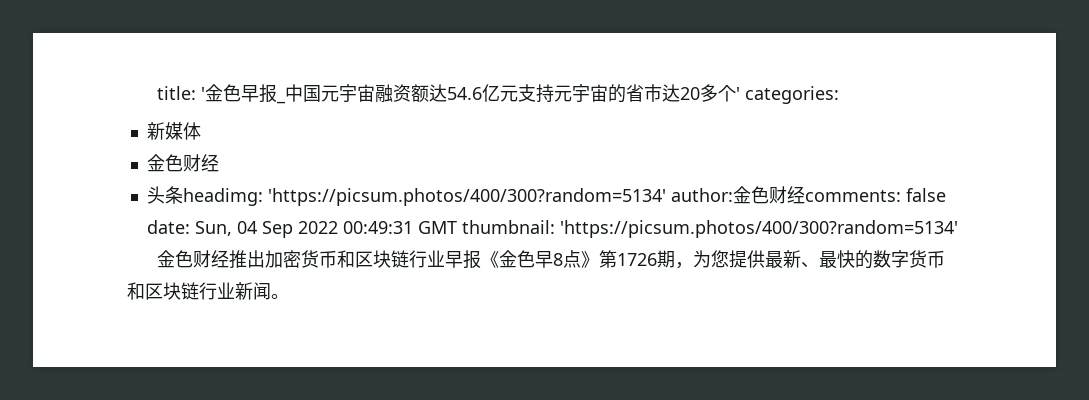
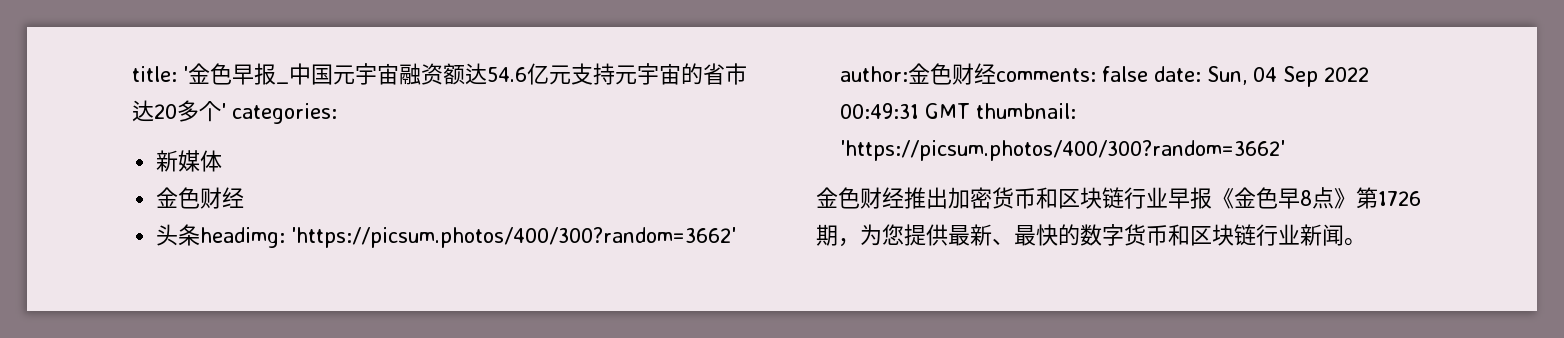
- 头条headimg: 'https://picsum.photos/400/300?random=5134' author:金色财经comments: false date: Sun, 04 Sep 2022 00:49:31 GMT thumbnail: 'https://picsum.photos/400/300?random=5134'
+ 头条headimg: 'https://picsum.photos/400/300?random=3662' author:金色财经comments: false date: Sun, 04 Sep 2022 00:49:31 GMT thumbnail: 'https://picsum.photos/400/300?random=3662'

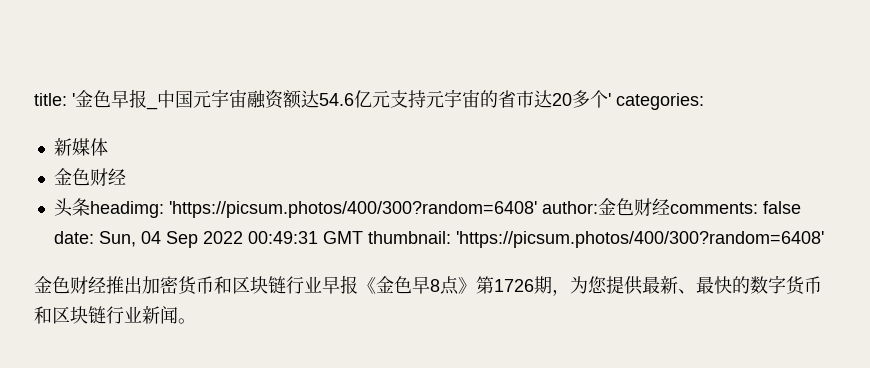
- 头条headimg: 'https://picsum.photos/400/300?random=3662' author:金色财经comments: false date: Sun, 04 Sep 2022 00:49:31 GMT thumbnail: 'https://picsum.photos/400/300?random=3662'
+ 头条headimg: 'https://picsum.photos/400/300?random=6408' author:金色财经comments: false date: Sun, 04 Sep 2022 00:49:31 GMT thumbnail: 'https://picsum.photos/400/300?random=6408'

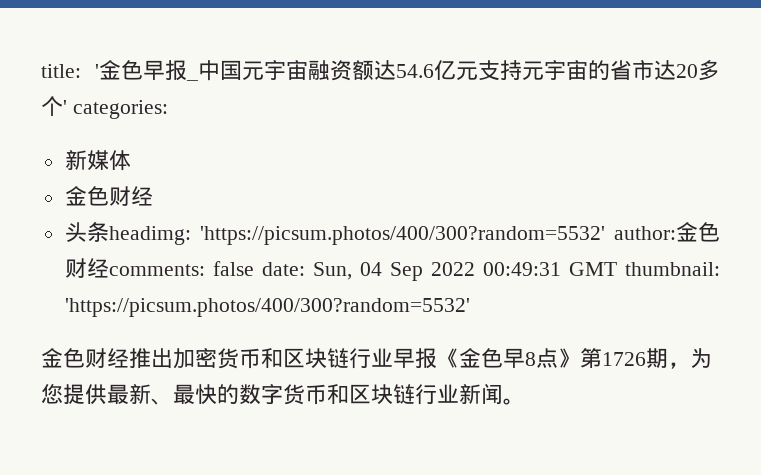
- 头条headimg: 'https://picsum.photos/400/300?random=6408' author:金色财经comments: false date: Sun, 04 Sep 2022 00:49:31 GMT thumbnail: 'https://picsum.photos/400/300?random=6408'
+ 头条headimg: 'https://picsum.photos/400/300?random=5532' author:金色财经comments: false date: Sun, 04 Sep 2022 00:49:31 GMT thumbnail: 'https://picsum.photos/400/300?random=5532'

